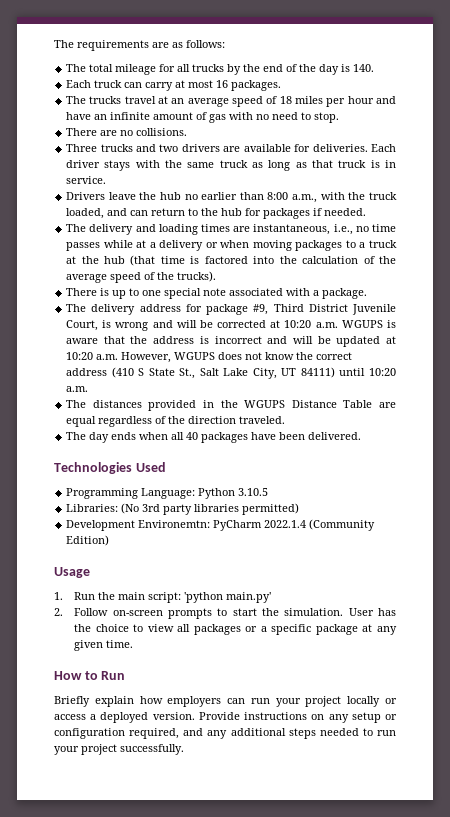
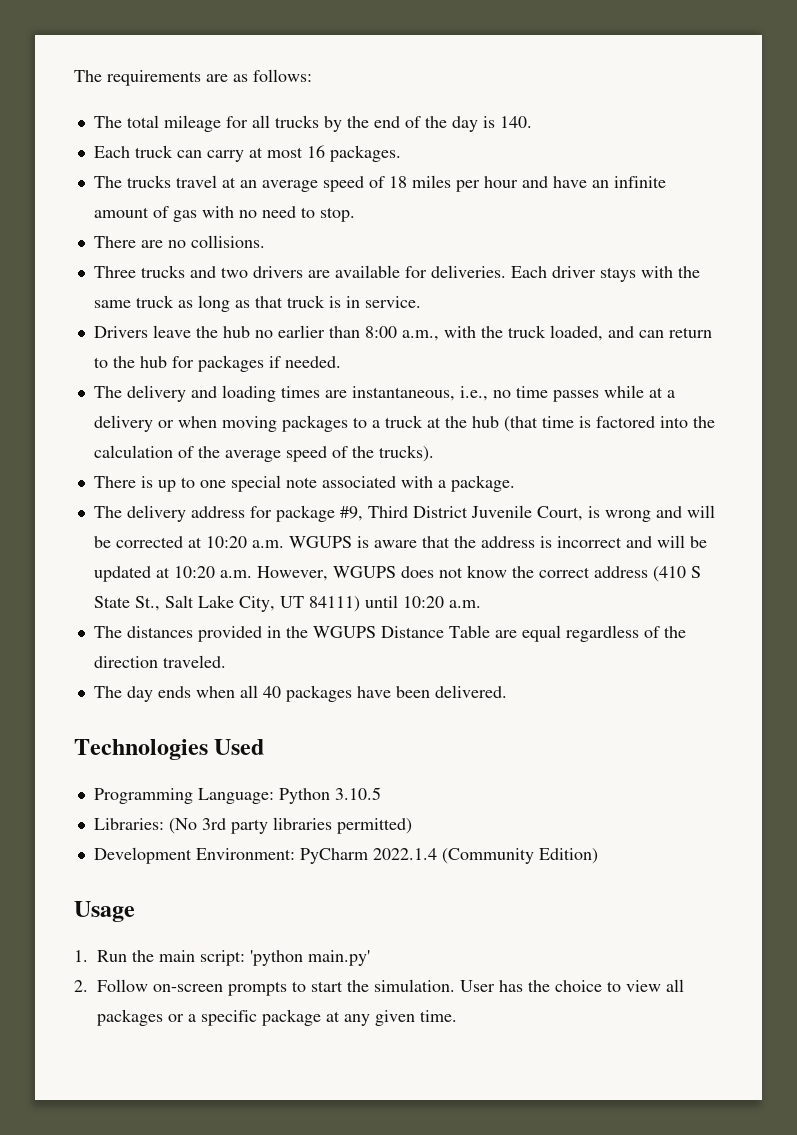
- Development Environemtn: PyCharm 2022.1.4 (Community Edition)
+ Development Environment: PyCharm 2022.1.4 (Community Edition)
- How to Run
- Briefly explain how employers can run your project locally or access a deployed version. Provide instructions on any setup or configuration required, and any additional steps needed to run your project successfully.

